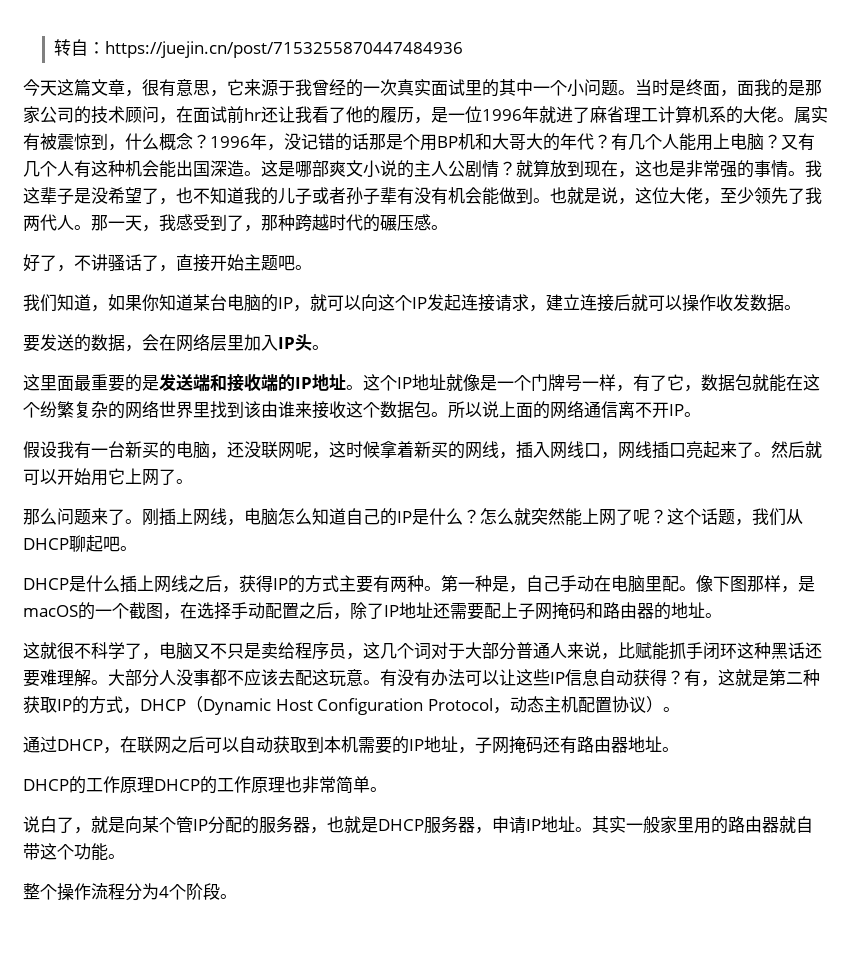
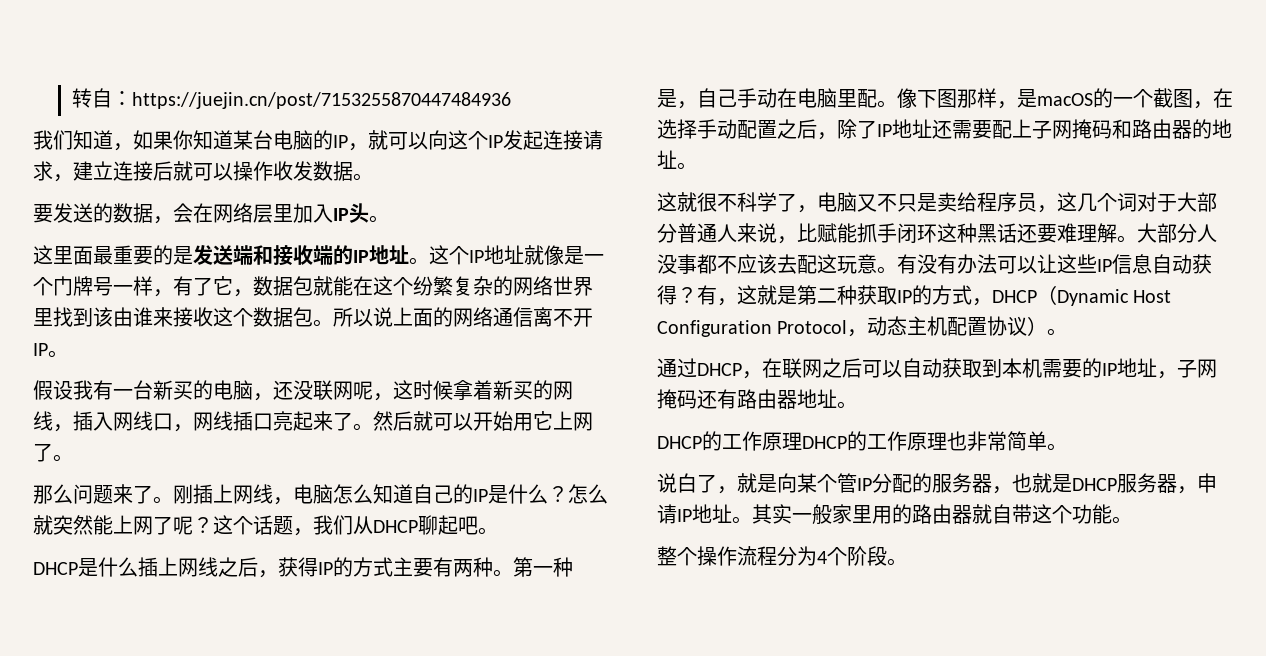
- 今天这篇文章，很有意思，它来源于我曾经的一次真实面试里的其中一个小问题。当时是终面，面我的是那家公司的技术顾问，在面试前hr还让我看了他的履历，是一位1996年就进了麻省理工计算机系的大佬。属实有被震惊到，什么概念？1996年，没记错的话那是个用BP机和大哥大的年代？有几个人能用上电脑？又有几个人有这种机会能出国深造。这是哪部爽文小说的主人公剧情？就算放到现在，这也是非常强的事情。我这辈子是没希望了，也不知道我的儿子或者孙子辈有没有机会能做到。也就是说，这位大佬，至少领先了我两代人。那一天，我感受到了，那种跨越时代的碾压感。
- 好了，不讲骚话了，直接开始主题吧。

